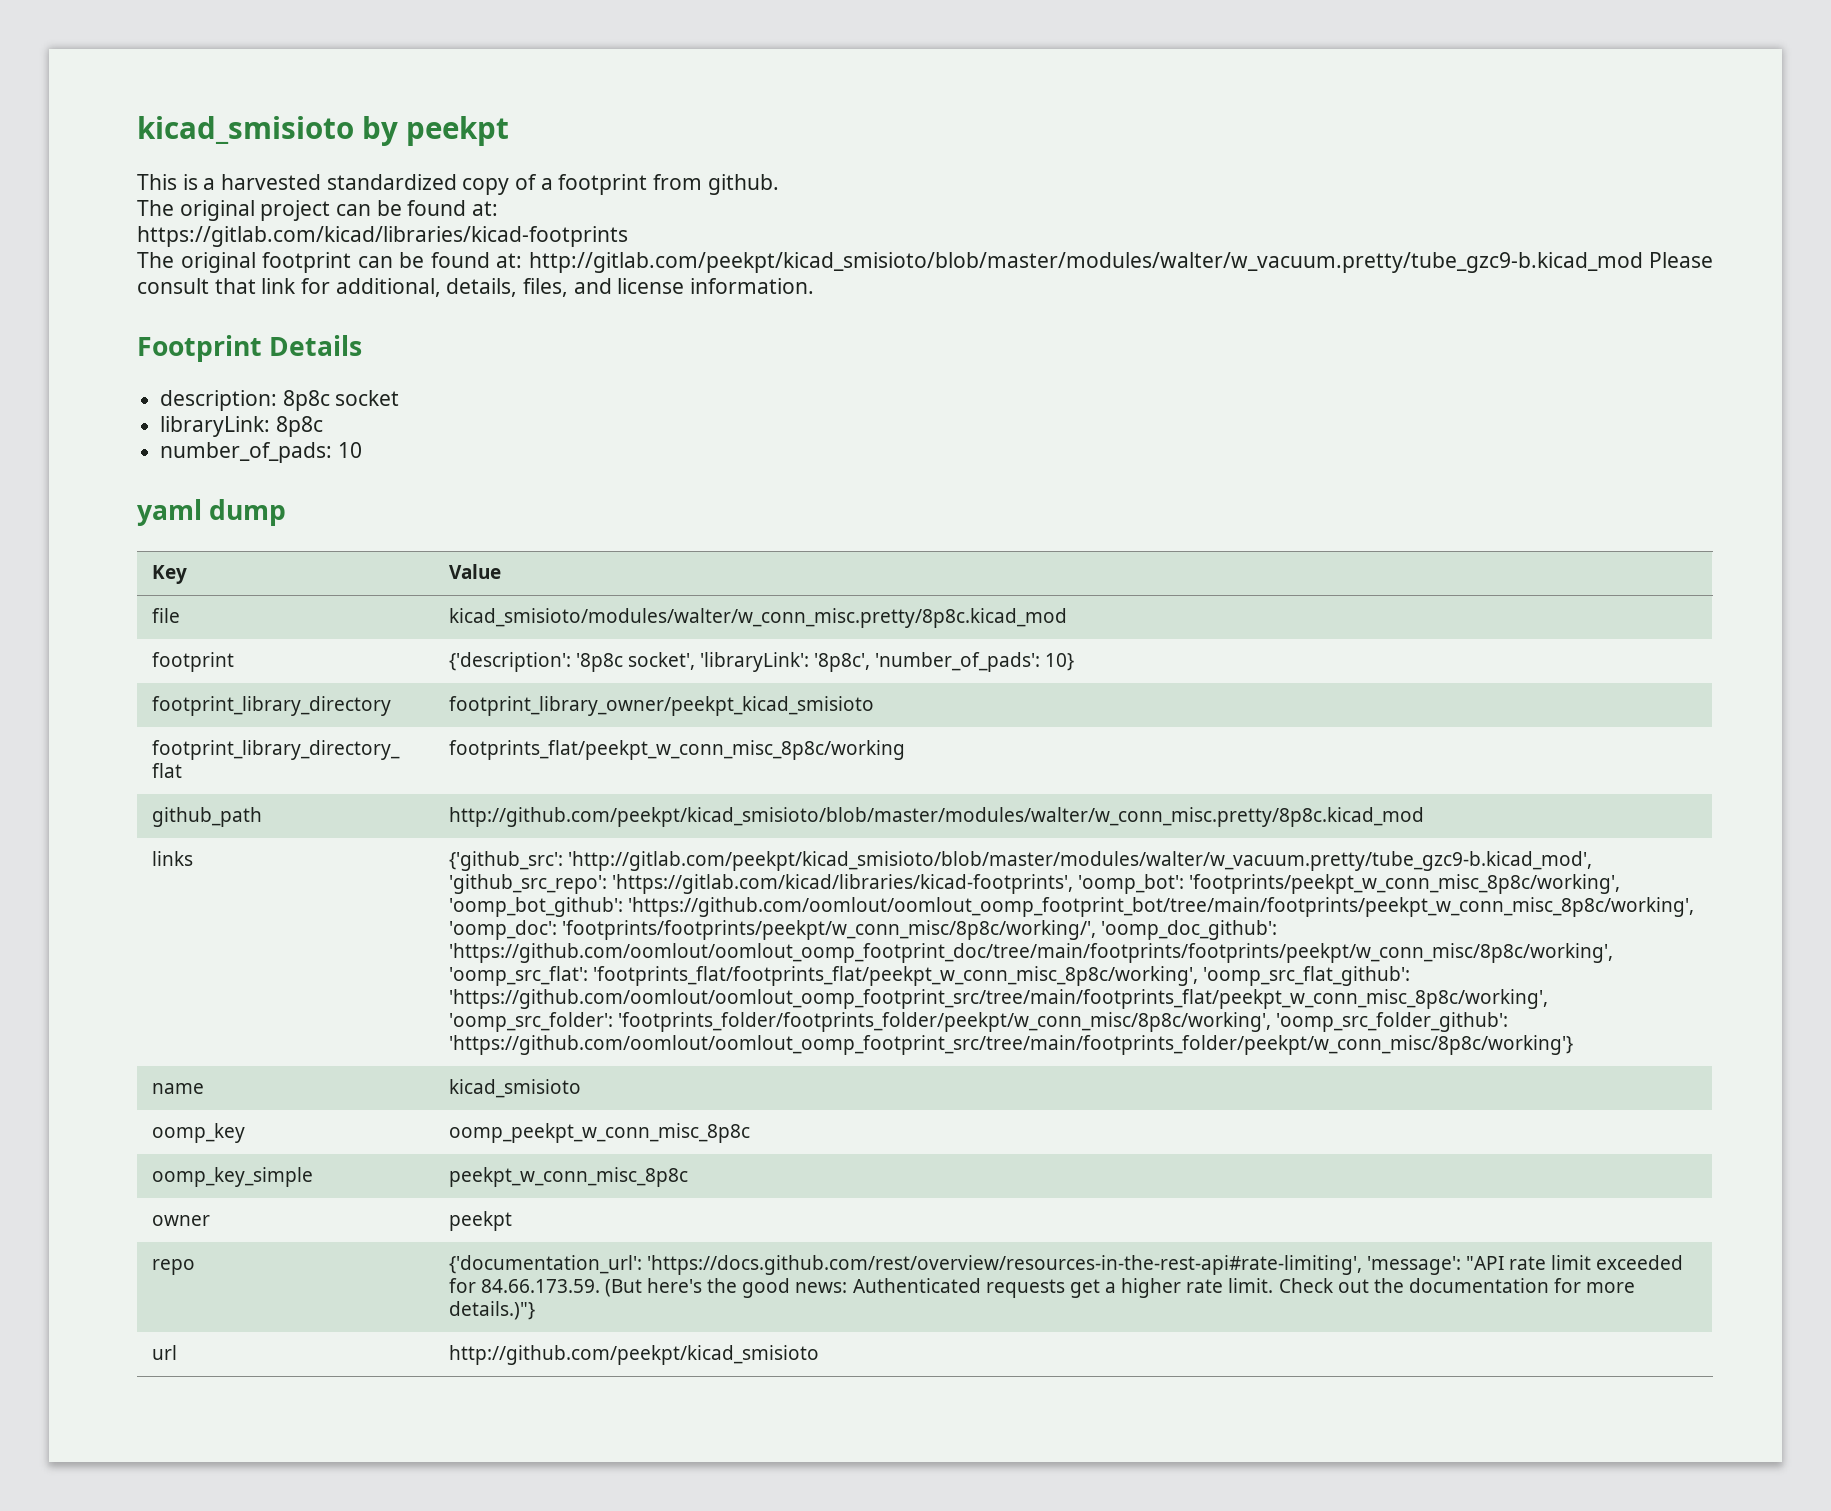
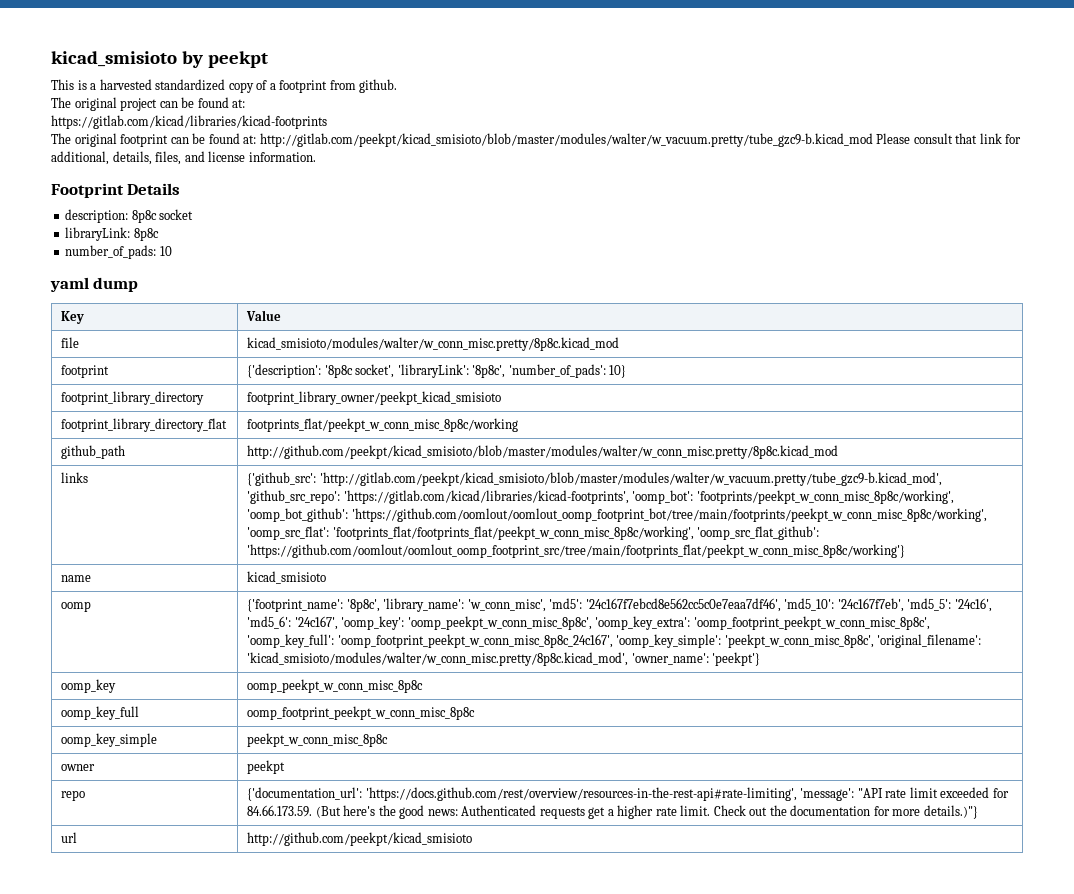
- links | {'github_src': 'http://gitlab.com/peekpt/kicad_smisioto/blob/master/modules/walter/w_vacuum.pretty/tube_gzc9-b.kicad_mod', 'github_src_repo': 'https://gitlab.com/kicad/libraries/kicad-footprints', 'oomp_bot': 'footprints/peekpt_w_conn_misc_8p8c/working', 'oomp_bot_github': 'https://github.com/oomlout/oomlout_oomp_footprint_bot/tree/main/footprints/peekpt_w_conn_misc_8p8c/working', 'oomp_doc': 'footprints/footprints/peekpt/w_conn_misc/8p8c/working/', 'oomp_doc_github': 'https://github.com/oomlout/oomlout_oomp_footprint_doc/tree/main/footprints/footprints/peekpt/w_conn_misc/8p8c/working', 'oomp_src_flat': 'footprints_flat/footprints_flat/peekpt_w_conn_misc_8p8c/working', 'oomp_src_flat_github': 'https://github.com/oomlout/oomlout_oomp_footprint_src/tree/main/footprints_flat/peekpt_w_conn_misc_8p8c/working', 'oomp_src_folder': 'footprints_folder/footprints_folder/peekpt/w_conn_misc/8p8c/working', 'oomp_src_folder_github': 'https://github.com/oomlout/oomlout_oomp_footprint_src/tree/main/footprints_folder/peekpt/w_conn_misc/8p8c/working'}
+ links | {'github_src': 'http://gitlab.com/peekpt/kicad_smisioto/blob/master/modules/walter/w_vacuum.pretty/tube_gzc9-b.kicad_mod', 'github_src_repo': 'https://gitlab.com/kicad/libraries/kicad-footprints', 'oomp_bot': 'footprints/peekpt_w_conn_misc_8p8c/working', 'oomp_bot_github': 'https://github.com/oomlout/oomlout_oomp_footprint_bot/tree/main/footprints/peekpt_w_conn_misc_8p8c/working', 'oomp_src_flat': 'footprints_flat/footprints_flat/peekpt_w_conn_misc_8p8c/working', 'oomp_src_flat_github': 'https://github.com/oomlout/oomlout_oomp_footprint_src/tree/main/footprints_flat/peekpt_w_conn_misc_8p8c/working'}
  name | kicad_smisioto
+ oomp | {'footprint_name': '8p8c', 'library_name': 'w_conn_misc', 'md5': '24c167f7ebcd8e562cc5c0e7eaa7df46', 'md5_10': '24c167f7eb', 'md5_5': '24c16', 'md5_6': '24c167', 'oomp_key': 'oomp_peekpt_w_conn_misc_8p8c', 'oomp_key_extra': 'oomp_footprint_peekpt_w_conn_misc_8p8c', 'oomp_key_full': 'oomp_footprint_peekpt_w_conn_misc_8p8c_24c167', 'oomp_key_simple': 'peekpt_w_conn_misc_8p8c', 'original_filename': 'kicad_smisioto/modules/walter/w_conn_misc.pretty/8p8c.kicad_mod', 'owner_name': 'peekpt'}
+ oomp_key_full | oomp_footprint_peekpt_w_conn_misc_8p8c

